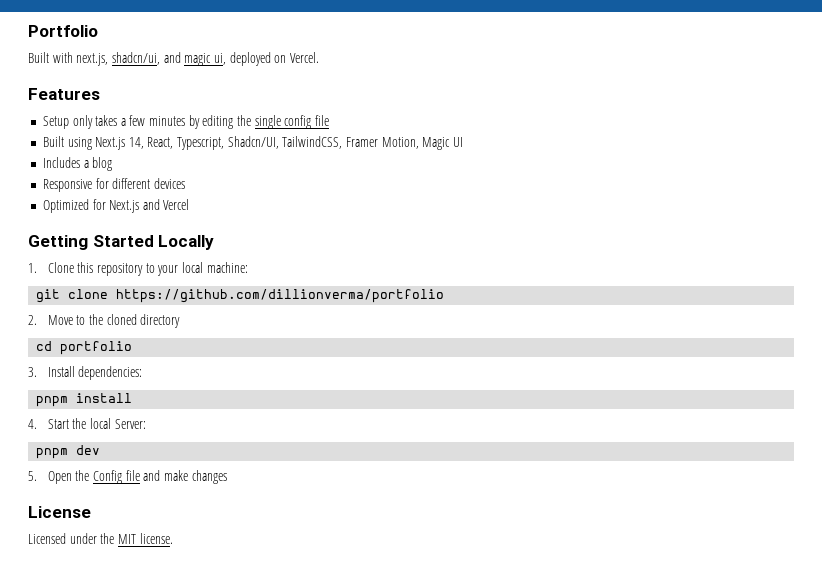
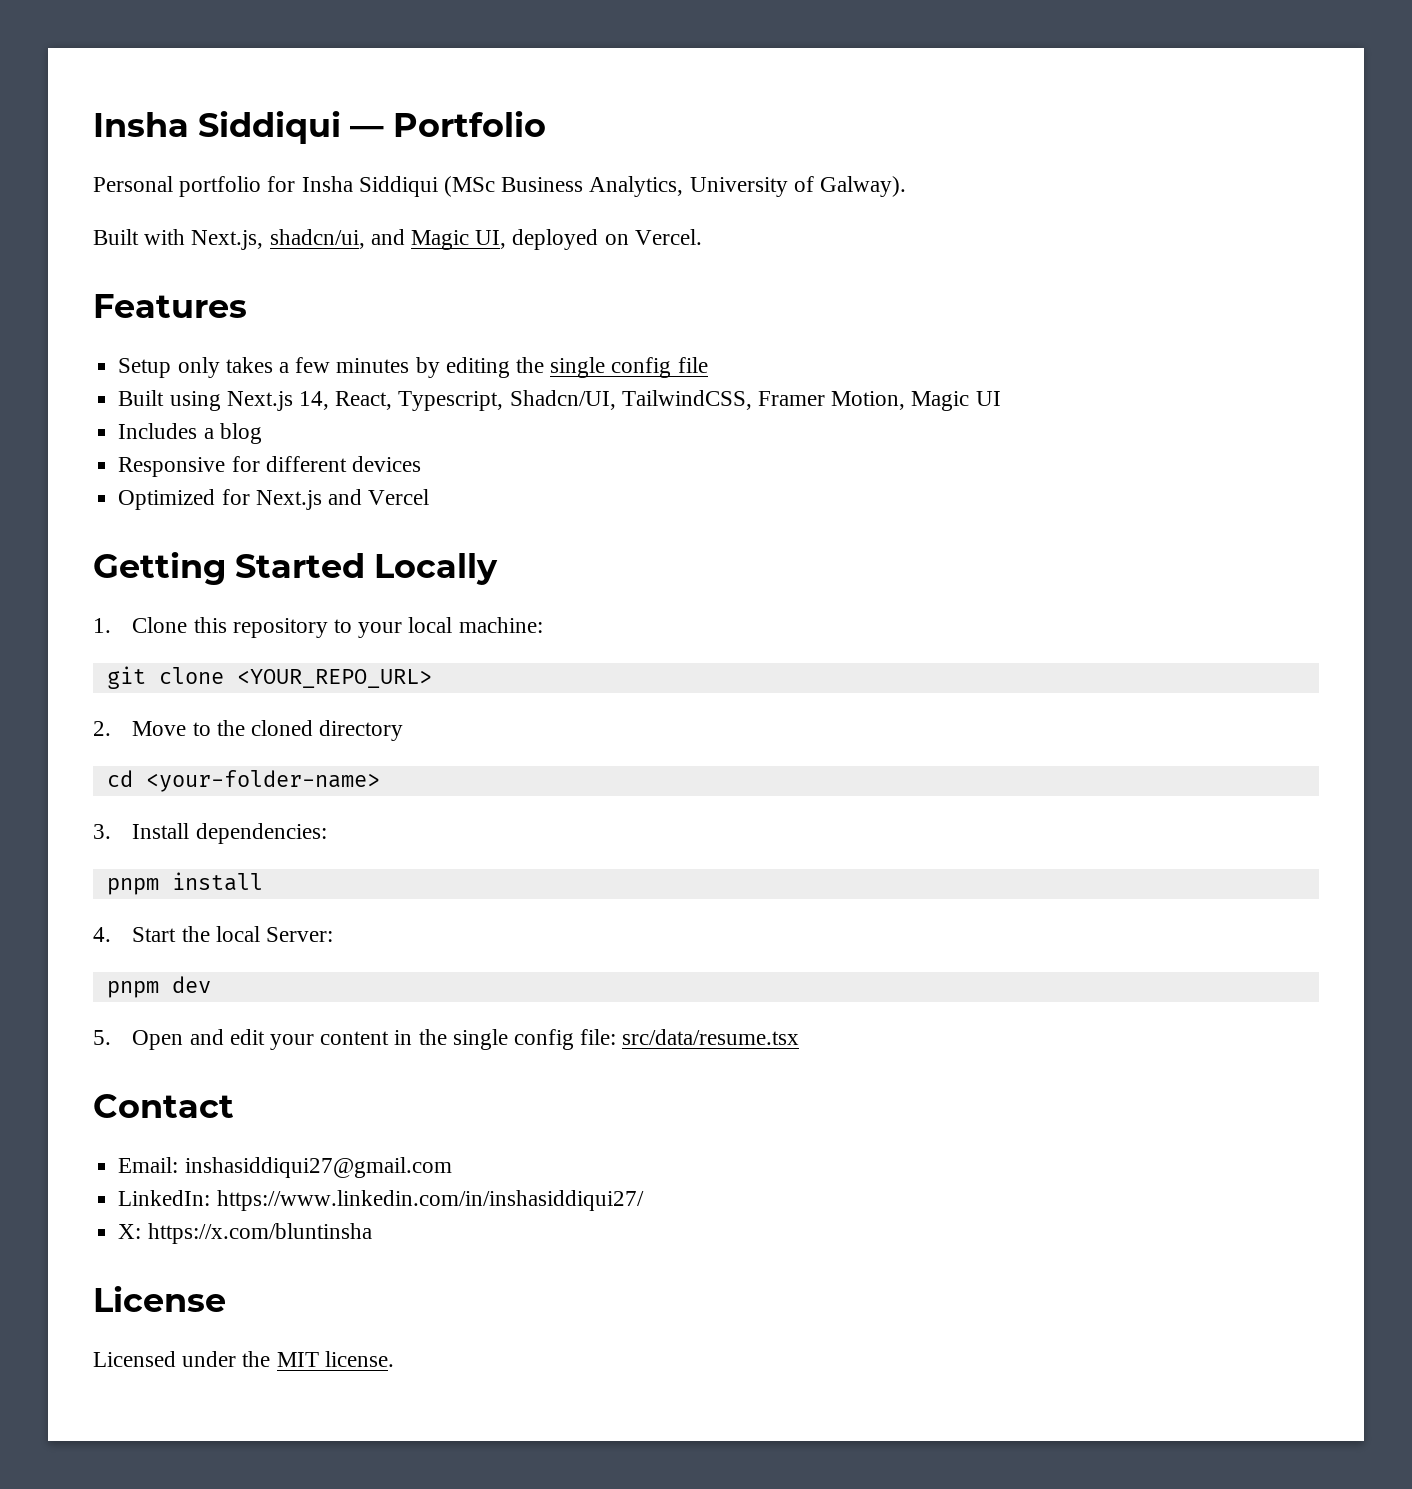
- Portfolio
+ Insha Siddiqui — Portfolio
+ Personal portfolio for Insha Siddiqui (MSc Business Analytics, University of Galway).
- Built with next.js, shadcn/ui, and magic ui, deployed on Vercel.
+ Built with Next.js, shadcn/ui, and Magic UI, deployed on Vercel.
- git clone https://github.com/dillionverma/portfolio
+ git clone <YOUR_REPO_URL>
- cd portfolio
+ cd <your-folder-name>
- 5. Open the Config file and make changes
+ 5. Open and edit your content in the single config file: src/data/resume.tsx
+ Contact
+ Email: inshasiddiqui27@gmail.com
+ LinkedIn: https://www.linkedin.com/in/inshasiddiqui27/
+ X: https://x.com/bluntinsha

